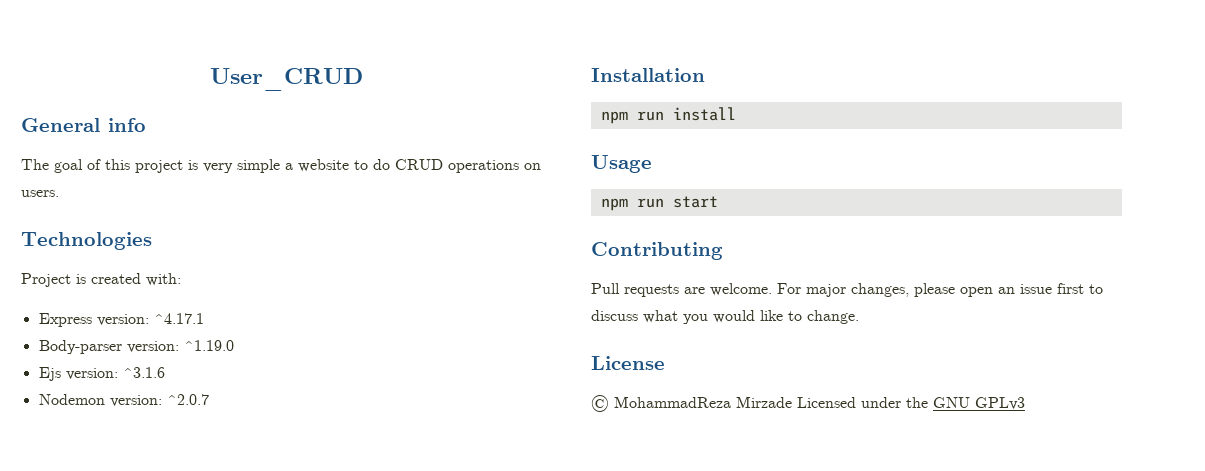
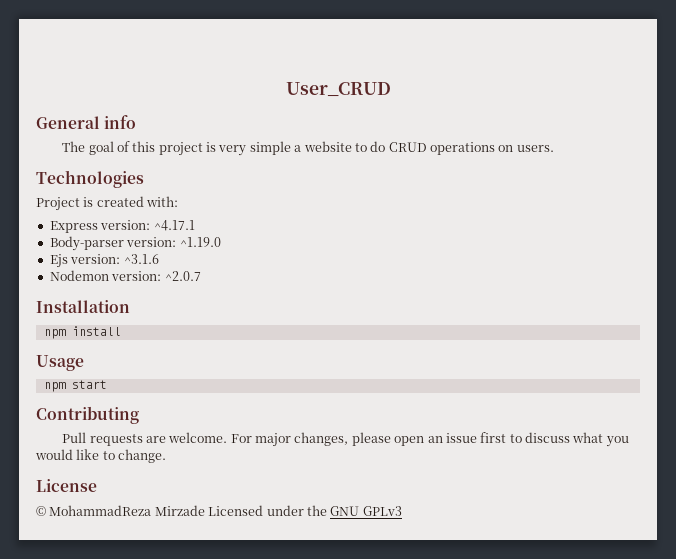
- npm run install
+ npm install
- npm run start
+ npm start

